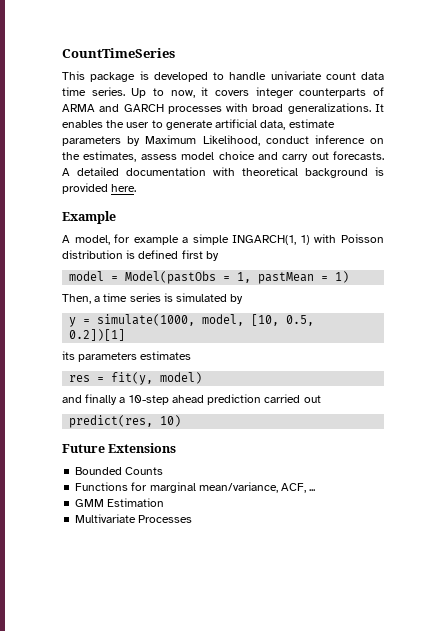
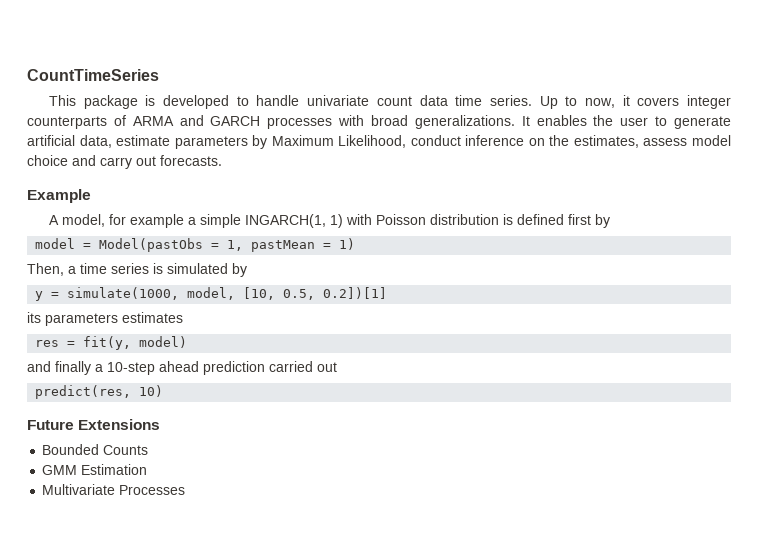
- A detailed documentation with theoretical background is provided here.
- Functions for marginal mean/variance, ACF, ...

